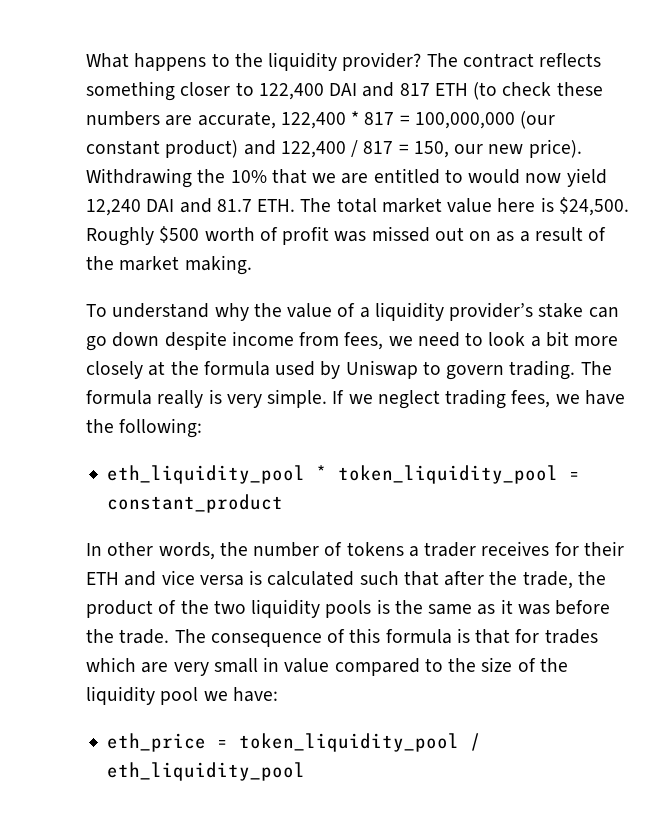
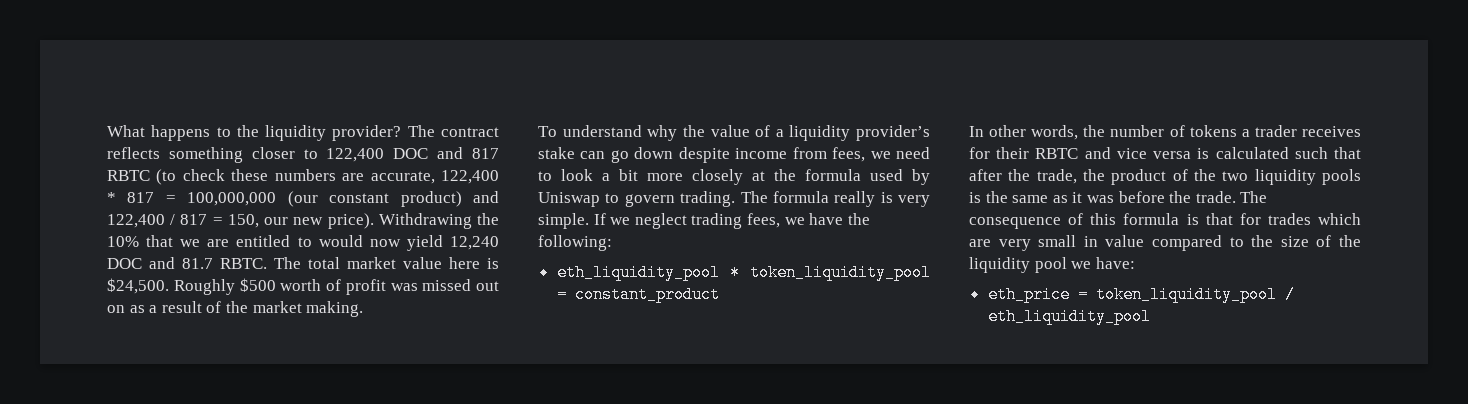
- The contract reflects something closer to 122,400 DAI and 817 ETH (to check these numbers are accurate, 122,400 * 817 = 100,000,000 (our constant product) and 122,400 / 817 = 150, our new price).
+ The contract reflects something closer to 122,400 DOC and 817 RBTC (to check these numbers are accurate, 122,400 * 817 = 100,000,000 (our constant product) and 122,400 / 817 = 150, our new price).
- Withdrawing the 10% that we are entitled to would now yield 12,240 DAI and 81.7 ETH. The total market value here is $24,500.
+ Withdrawing the 10% that we are entitled to would now yield 12,240 DOC and 81.7 RBTC. The total market value here is $24,500.
- In other words, the number of tokens a trader receives for their ETH and vice versa is calculated such that after the trade, the product of the two liquidity pools is the same as it was before the trade.
+ In other words, the number of tokens a trader receives for their RBTC and vice versa is calculated such that after the trade, the product of the two liquidity pools is the same as it was before the trade.

